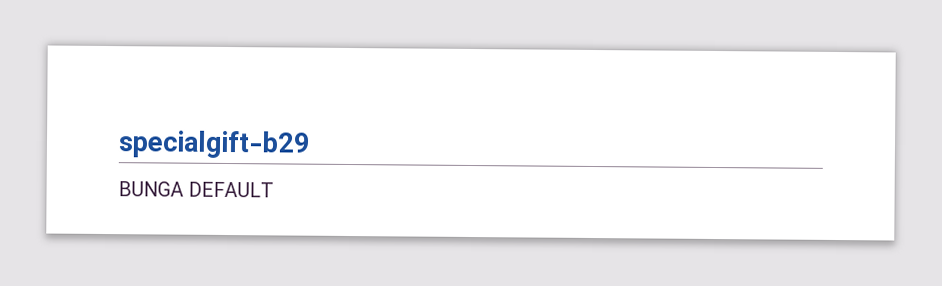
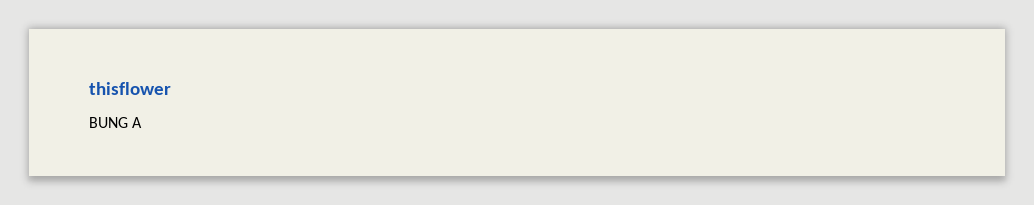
- specialgift-b29
- BUNGA DEFAULT
+ thisflower
+ BUNG A

